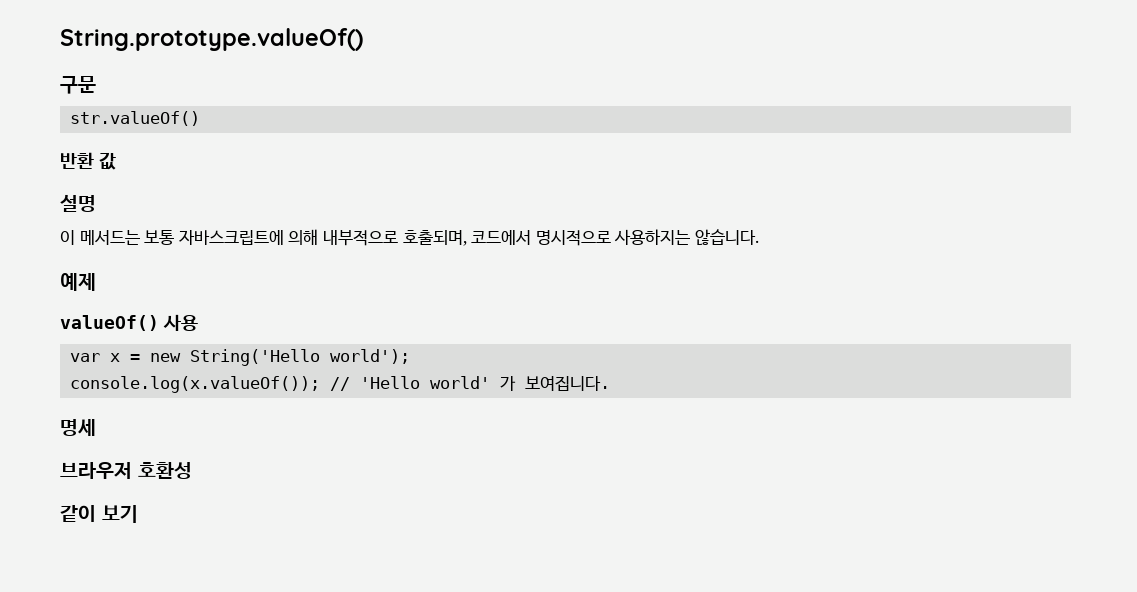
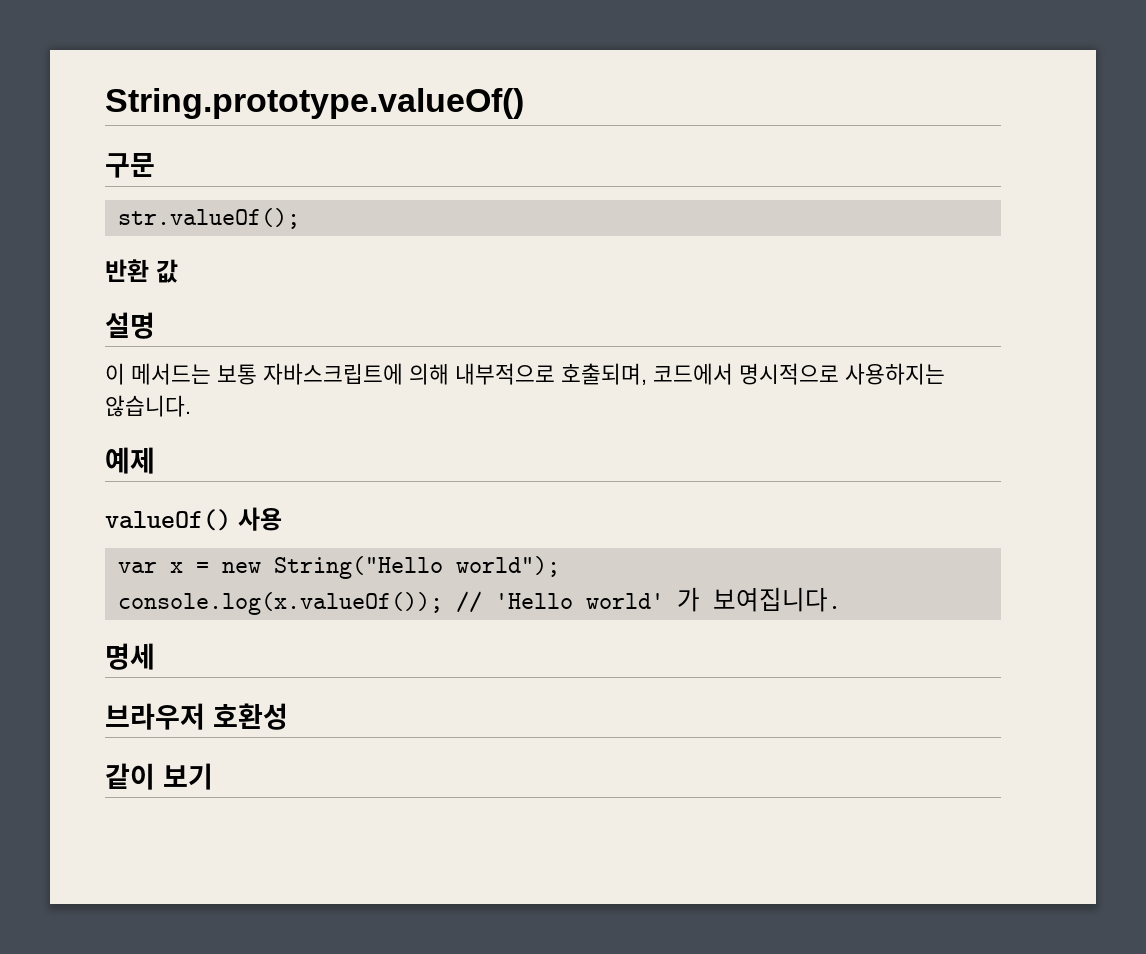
- str.valueOf()
+ str.valueOf();
- var x = new String('Hello world');
+ var x = new String("Hello world");

